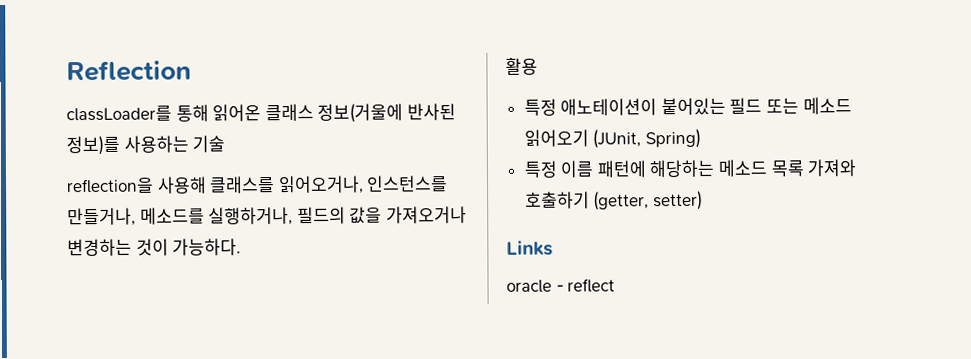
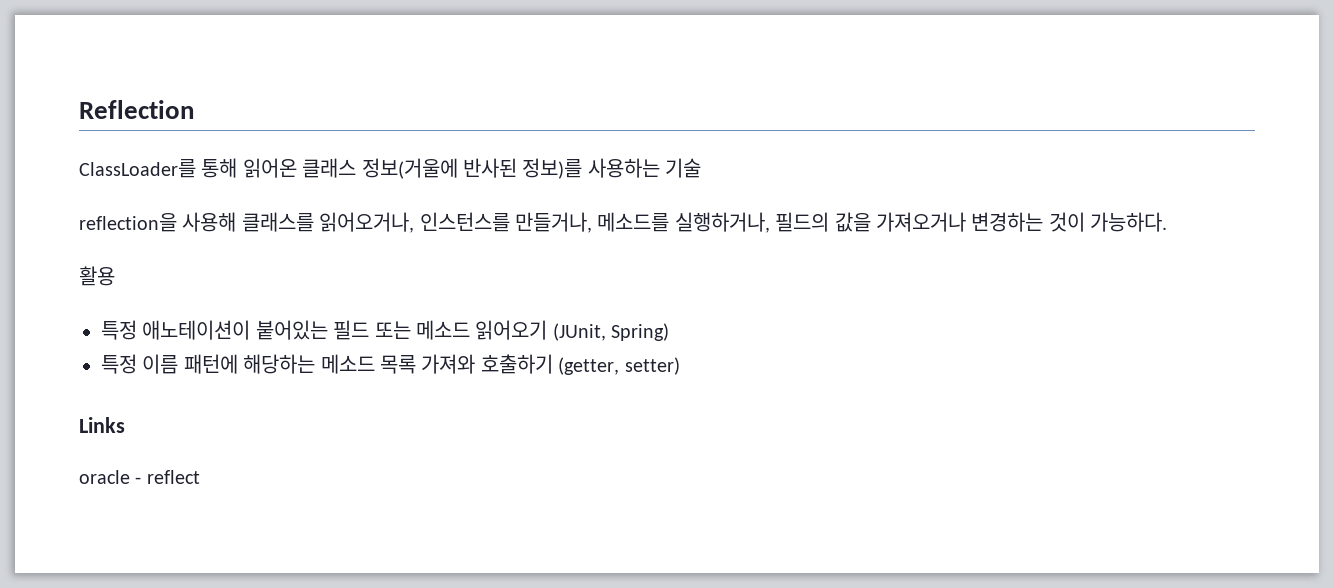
- classLoader를 통해 읽어온 클래스 정보(거울에 반사된 정보)를 사용하는 기술
+ ClassLoader를 통해 읽어온 클래스 정보(거울에 반사된 정보)를 사용하는 기술

